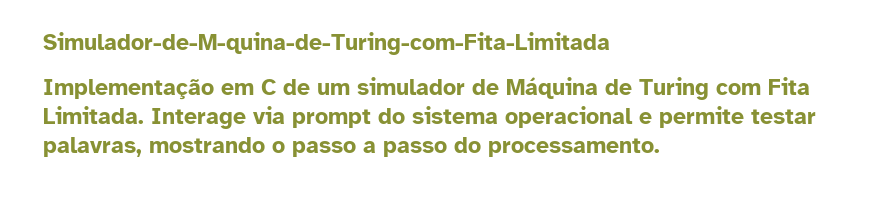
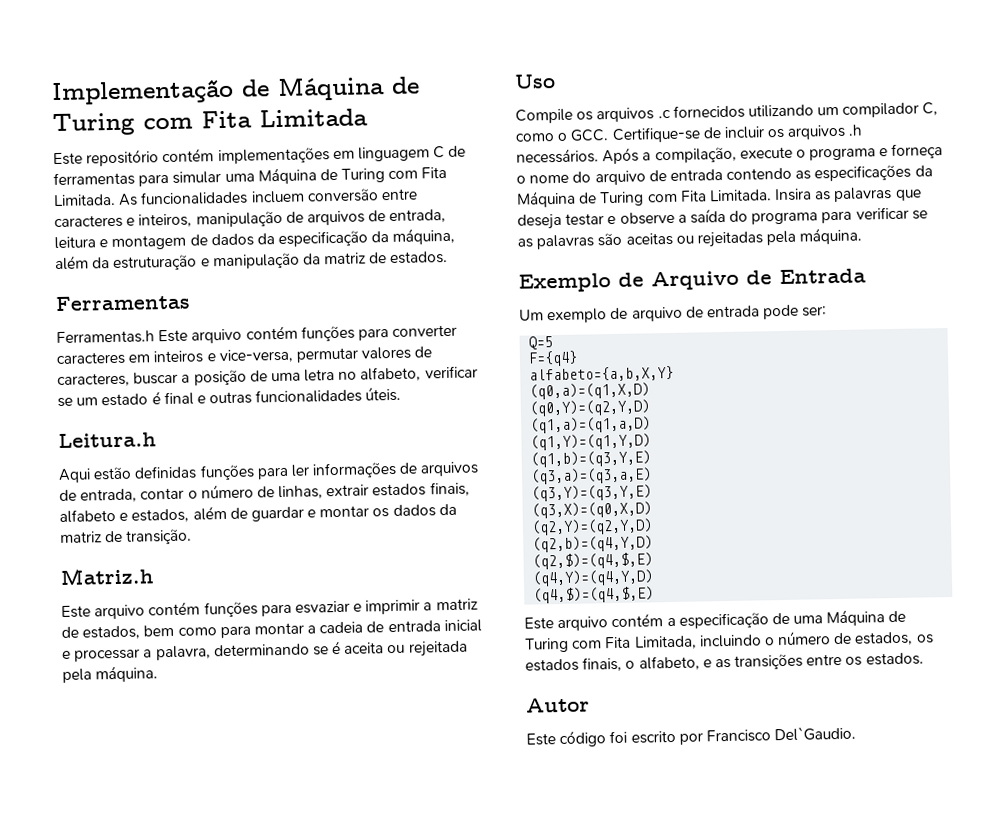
- Simulador-de-M-quina-de-Turing-com-Fita-Limitada
- Implementação em C de um simulador de Máquina de Turing com Fita Limitada. Interage via prompt do sistema operacional e permite testar palavras, mostrando o passo a passo do processamento.
+ Implementação de Máquina de Turing com Fita Limitada
+ Este repositório contém implementações em linguagem C de ferramentas para simular uma Máquina de Turing com Fita Limitada. As funcionalidades incluem conversão entre caracteres e inteiros, manipulação de arquivos de entrada, leitura e montagem de dados da especificação da máquina, além da estruturação e manipulação da matriz de estados.
+ Ferramentas
+ Ferramentas.h Este arquivo contém funções para converter caracteres em inteiros e vice-versa, permutar valores de caracteres, buscar a posição de uma letra no alfabeto, verificar se um estado é final e outras funcionalidades úteis.
+ Leitura.h
+ Aqui estão definidas funções para ler informações de arquivos de entrada, contar o número de linhas, extrair estados finais, alfabeto e estados, além de guardar e montar os dados da matriz de transição.
+ Matriz.h
+ Este arquivo contém funções para esvaziar e imprimir a matriz de estados, bem como para montar a cadeia de entrada inicial e processar a palavra, determinando se é aceita ou rejeitada pela máquina.
+ Uso
+ Compile os arquivos .c fornecidos utilizando um compilador C, como o GCC. Certifique-se de incluir os arquivos .h necessários. Após a compilação, execute o programa e forneça o nome do arquivo de entrada contendo as especificações da Máquina de Turing com Fita Limitada. Insira as palavras que deseja testar e observe a saída do programa para verificar se as palavras são aceitas ou rejeitadas pela máquina.
+ Exemplo de Arquivo de Entrada
+ Um exemplo de arquivo de entrada pode ser:
+ Q=5
+ F={q4}
+ alfabeto={a,b,X,Y}
+ (q0,a)=(q1,X,D)
+ (q0,Y)=(q2,Y,D)
+ (q1,a)=(q1,a,D)
+ (q1,Y)=(q1,Y,D)
+ (q1,b)=(q3,Y,E)
+ (q3,a)=(q3,a,E)
+ (q3,Y)=(q3,Y,E)
+ (q3,X)=(q0,X,D)
+ (q2,Y)=(q2,Y,D)
+ (q2,b)=(q4,Y,D)
+ (q2,$)=(q4,$,E)
+ (q4,Y)=(q4,Y,D)
+ (q4,$)=(q4,$,E)
+ Este arquivo contém a especificação de uma Máquina de Turing com Fita Limitada, incluindo o número de estados, os estados finais, o alfabeto, e as transições entre os estados.
+ Autor
+ Este código foi escrito por Francisco Del`Gaudio.

